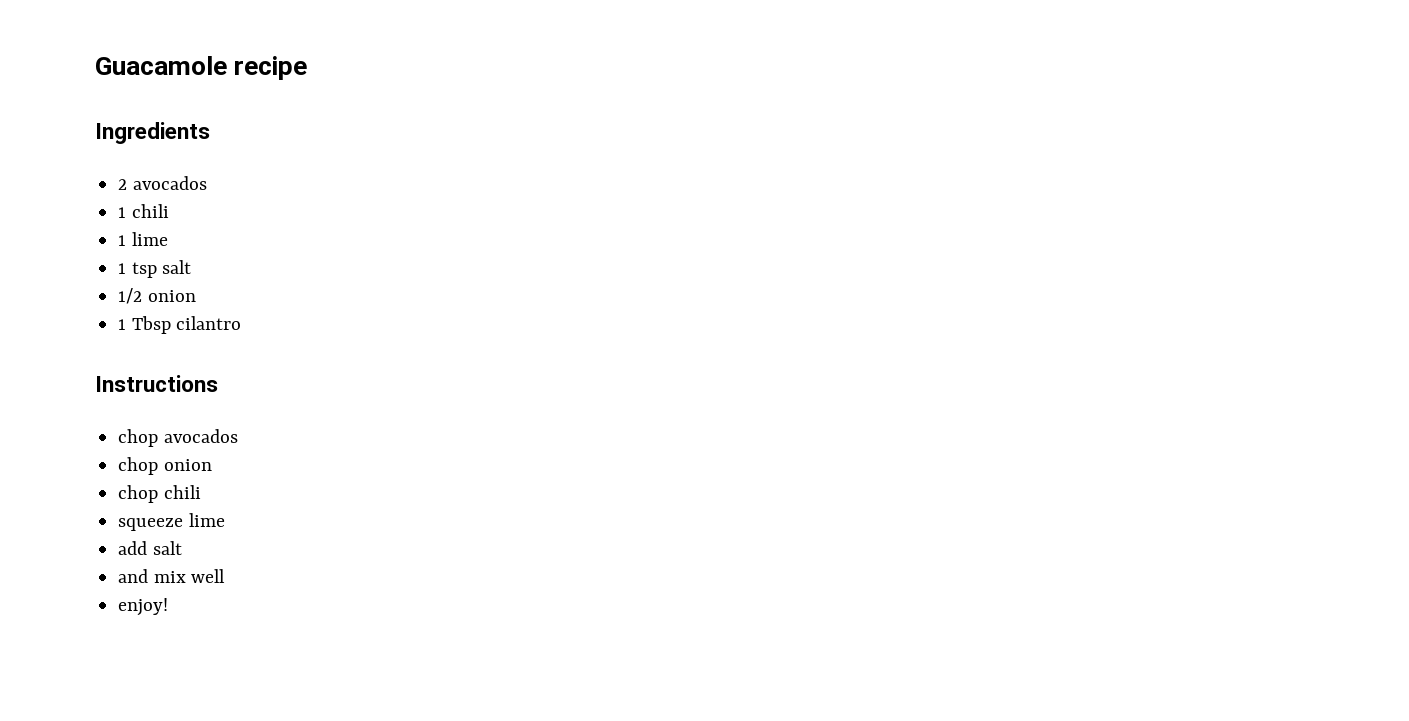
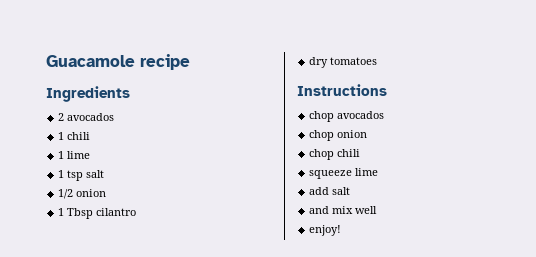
+ dry tomatoes

